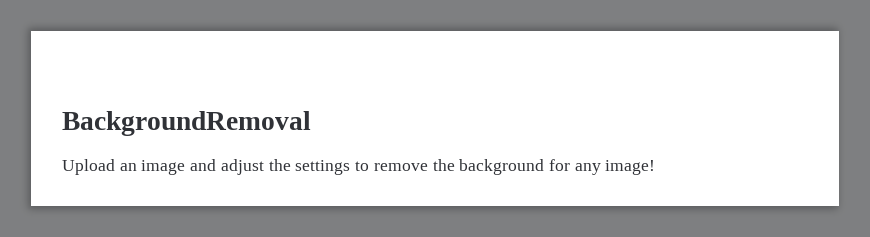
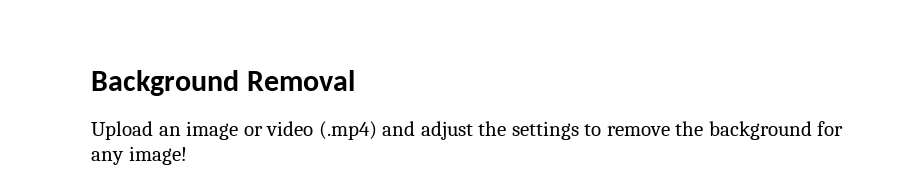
- BackgroundRemoval
+ Background Removal
- Upload an image and adjust the settings to remove the background for any image!
+ Upload an image or video (.mp4) and adjust the settings to remove the background for any image!

